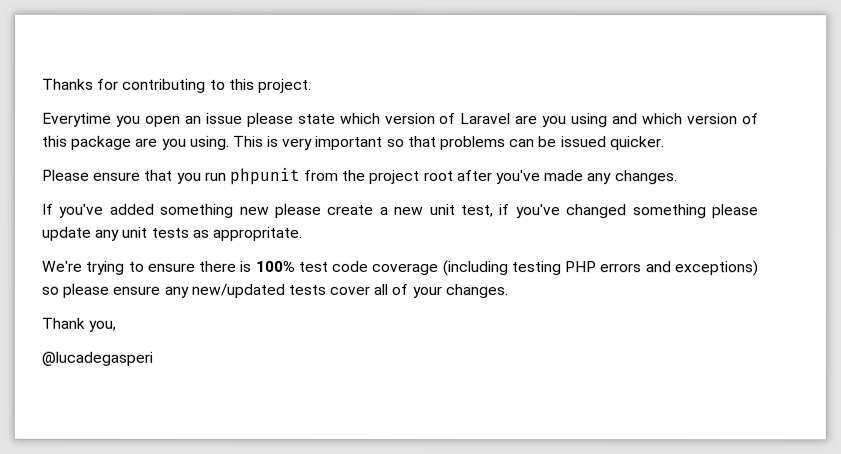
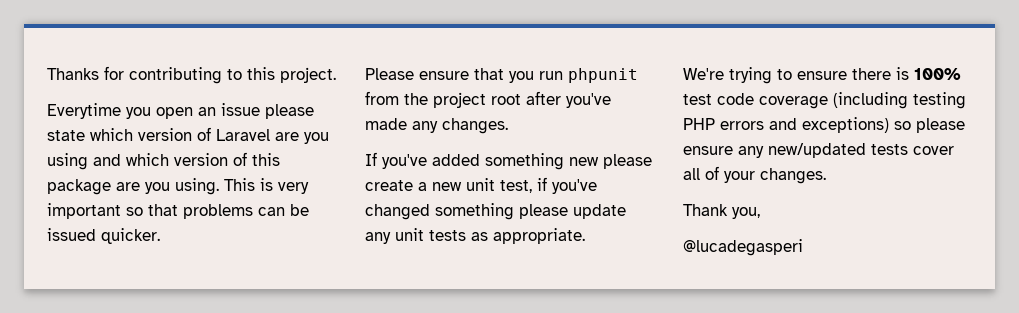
- If you've added something new please create a new unit test, if you've changed something please update any unit tests as appropritate.
+ If you've added something new please create a new unit test, if you've changed something please update any unit tests as appropriate.

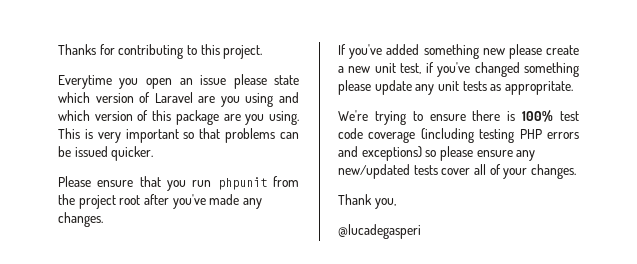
- If you've added something new please create a new unit test, if you've changed something please update any unit tests as appropriate.
+ If you've added something new please create a new unit test, if you've changed something please update any unit tests as appropritate.

